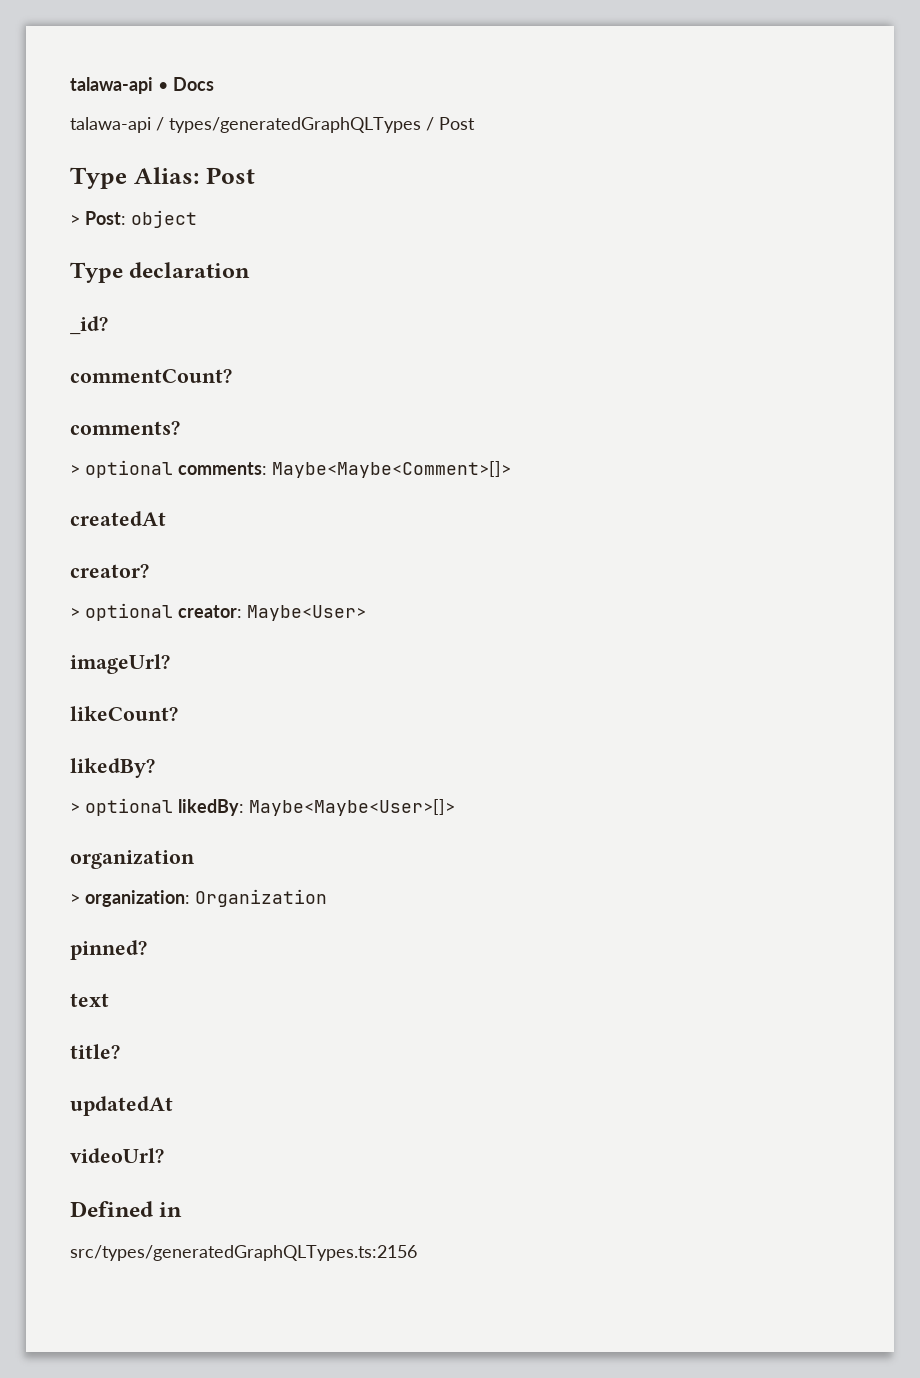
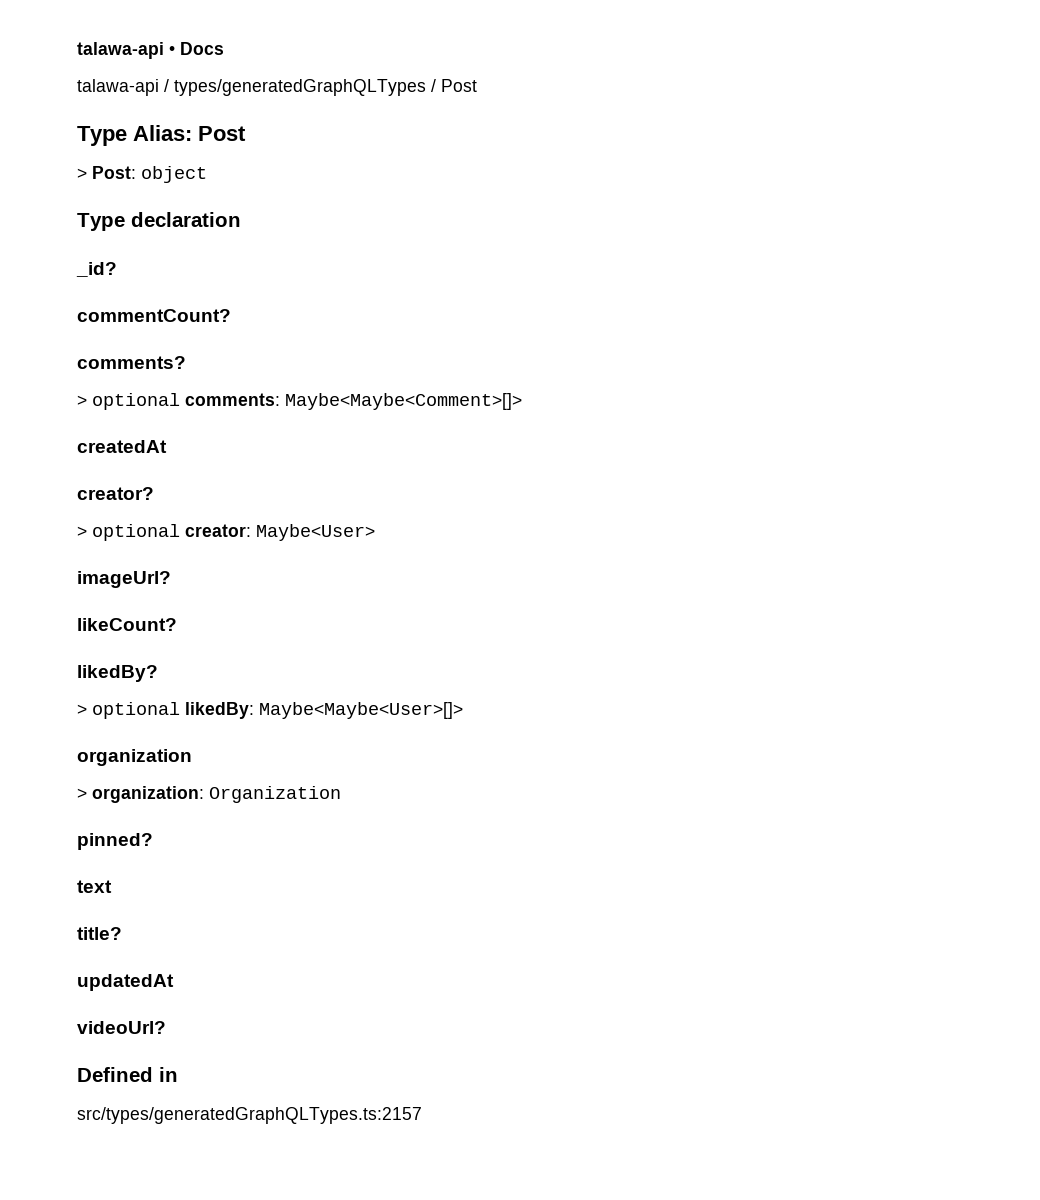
- src/types/generatedGraphQLTypes.ts:2156
+ src/types/generatedGraphQLTypes.ts:2157

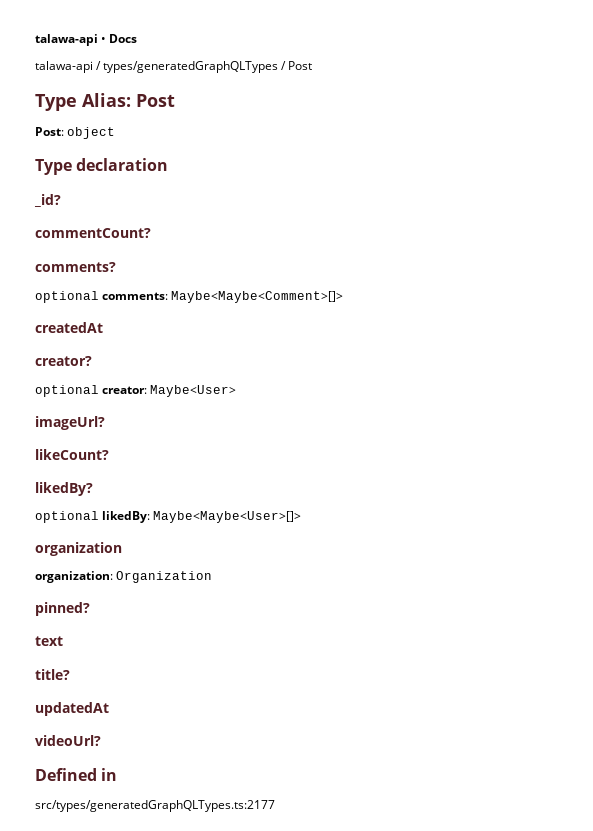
- > Post: object
+ Post: object
- > optional comments: Maybe<Maybe<Comment>[]>
+ optional comments: Maybe<Maybe<Comment>[]>
- > optional creator: Maybe<User>
+ optional creator: Maybe<User>
- > optional likedBy: Maybe<Maybe<User>[]>
+ optional likedBy: Maybe<Maybe<User>[]>
- > organization: Organization
+ organization: Organization
- src/types/generatedGraphQLTypes.ts:2157
+ src/types/generatedGraphQLTypes.ts:2177

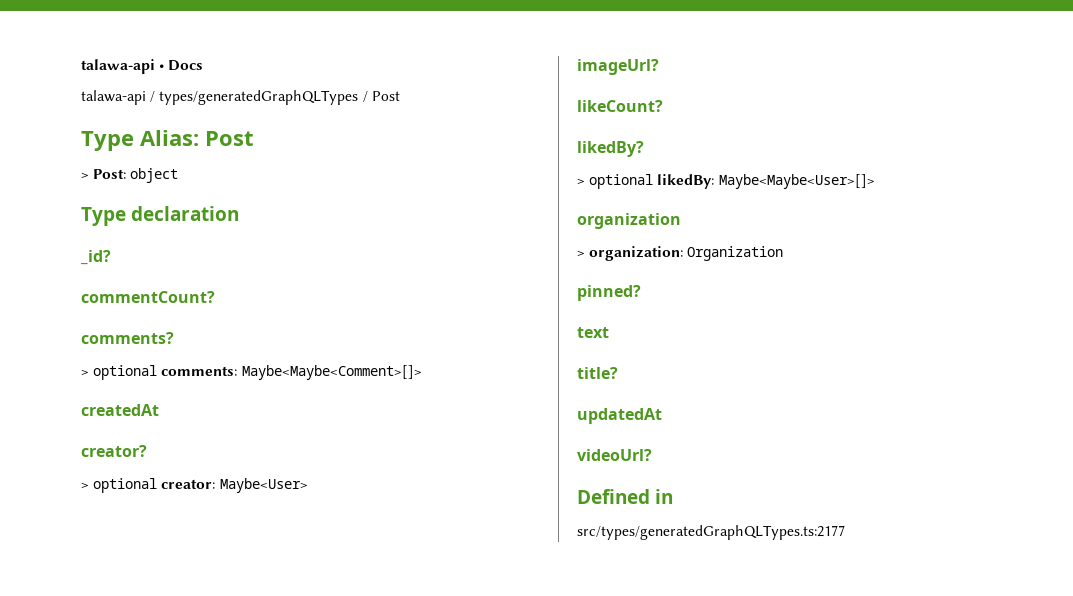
- Post: object
+ > Post: object
- optional comments: Maybe<Maybe<Comment>[]>
+ > optional comments: Maybe<Maybe<Comment>[]>
- optional creator: Maybe<User>
+ > optional creator: Maybe<User>
- optional likedBy: Maybe<Maybe<User>[]>
+ > optional likedBy: Maybe<Maybe<User>[]>
- organization: Organization
+ > organization: Organization

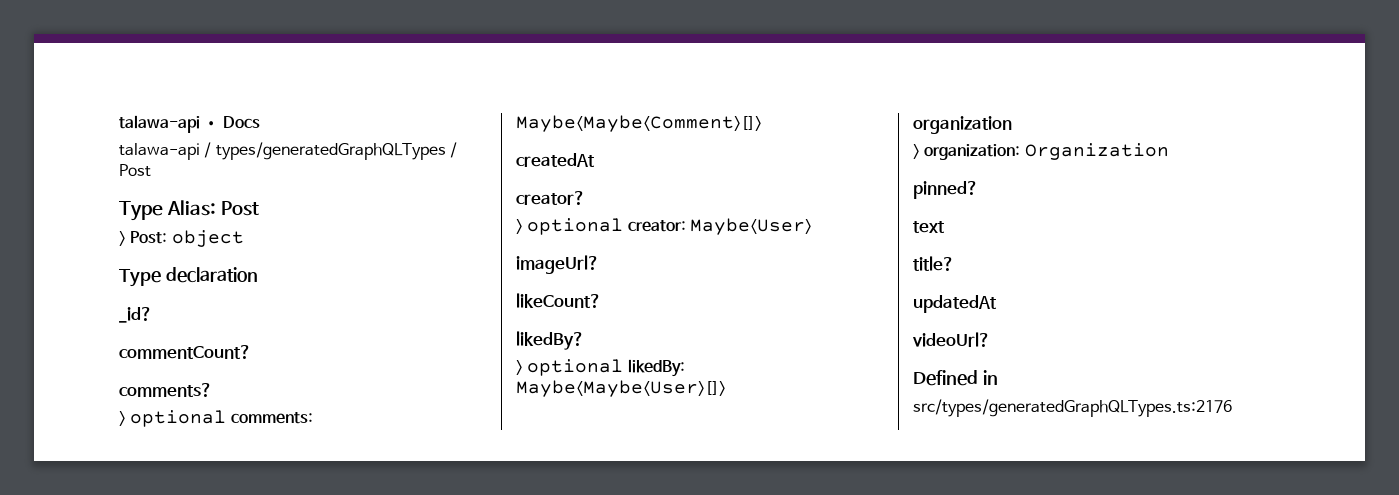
- src/types/generatedGraphQLTypes.ts:2177
+ src/types/generatedGraphQLTypes.ts:2176

